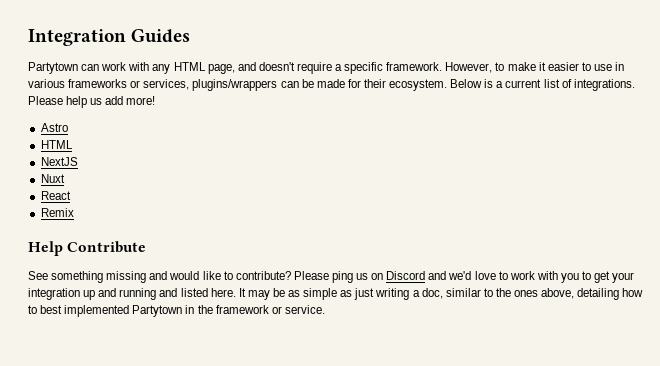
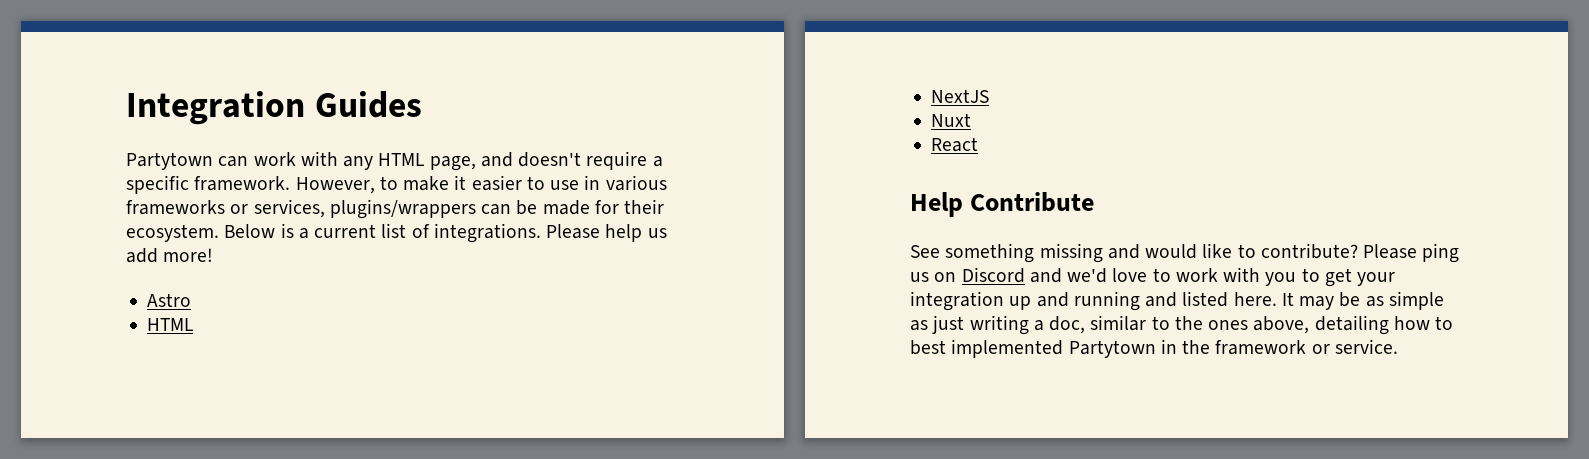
- Remix

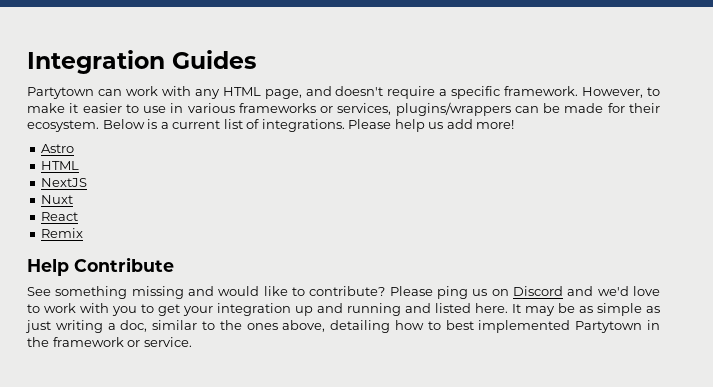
+ Remix

